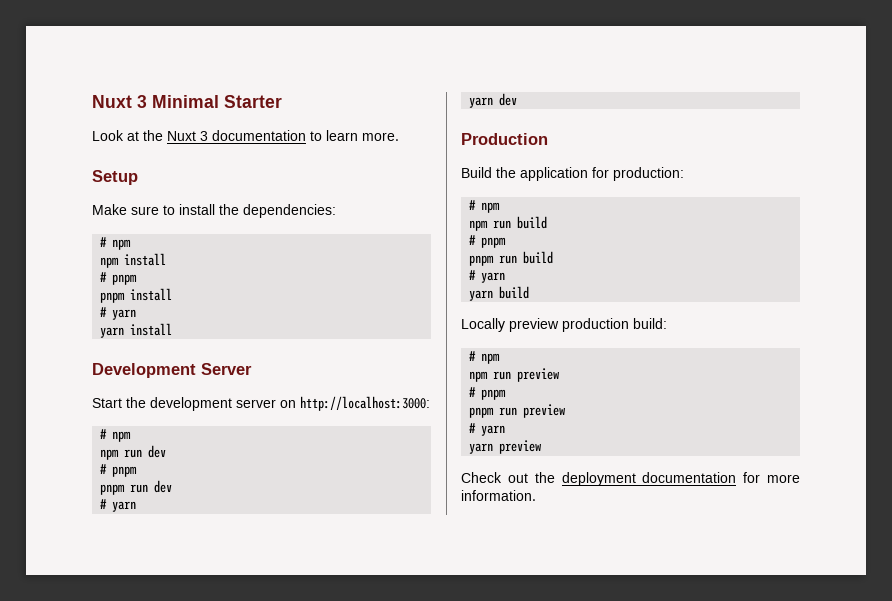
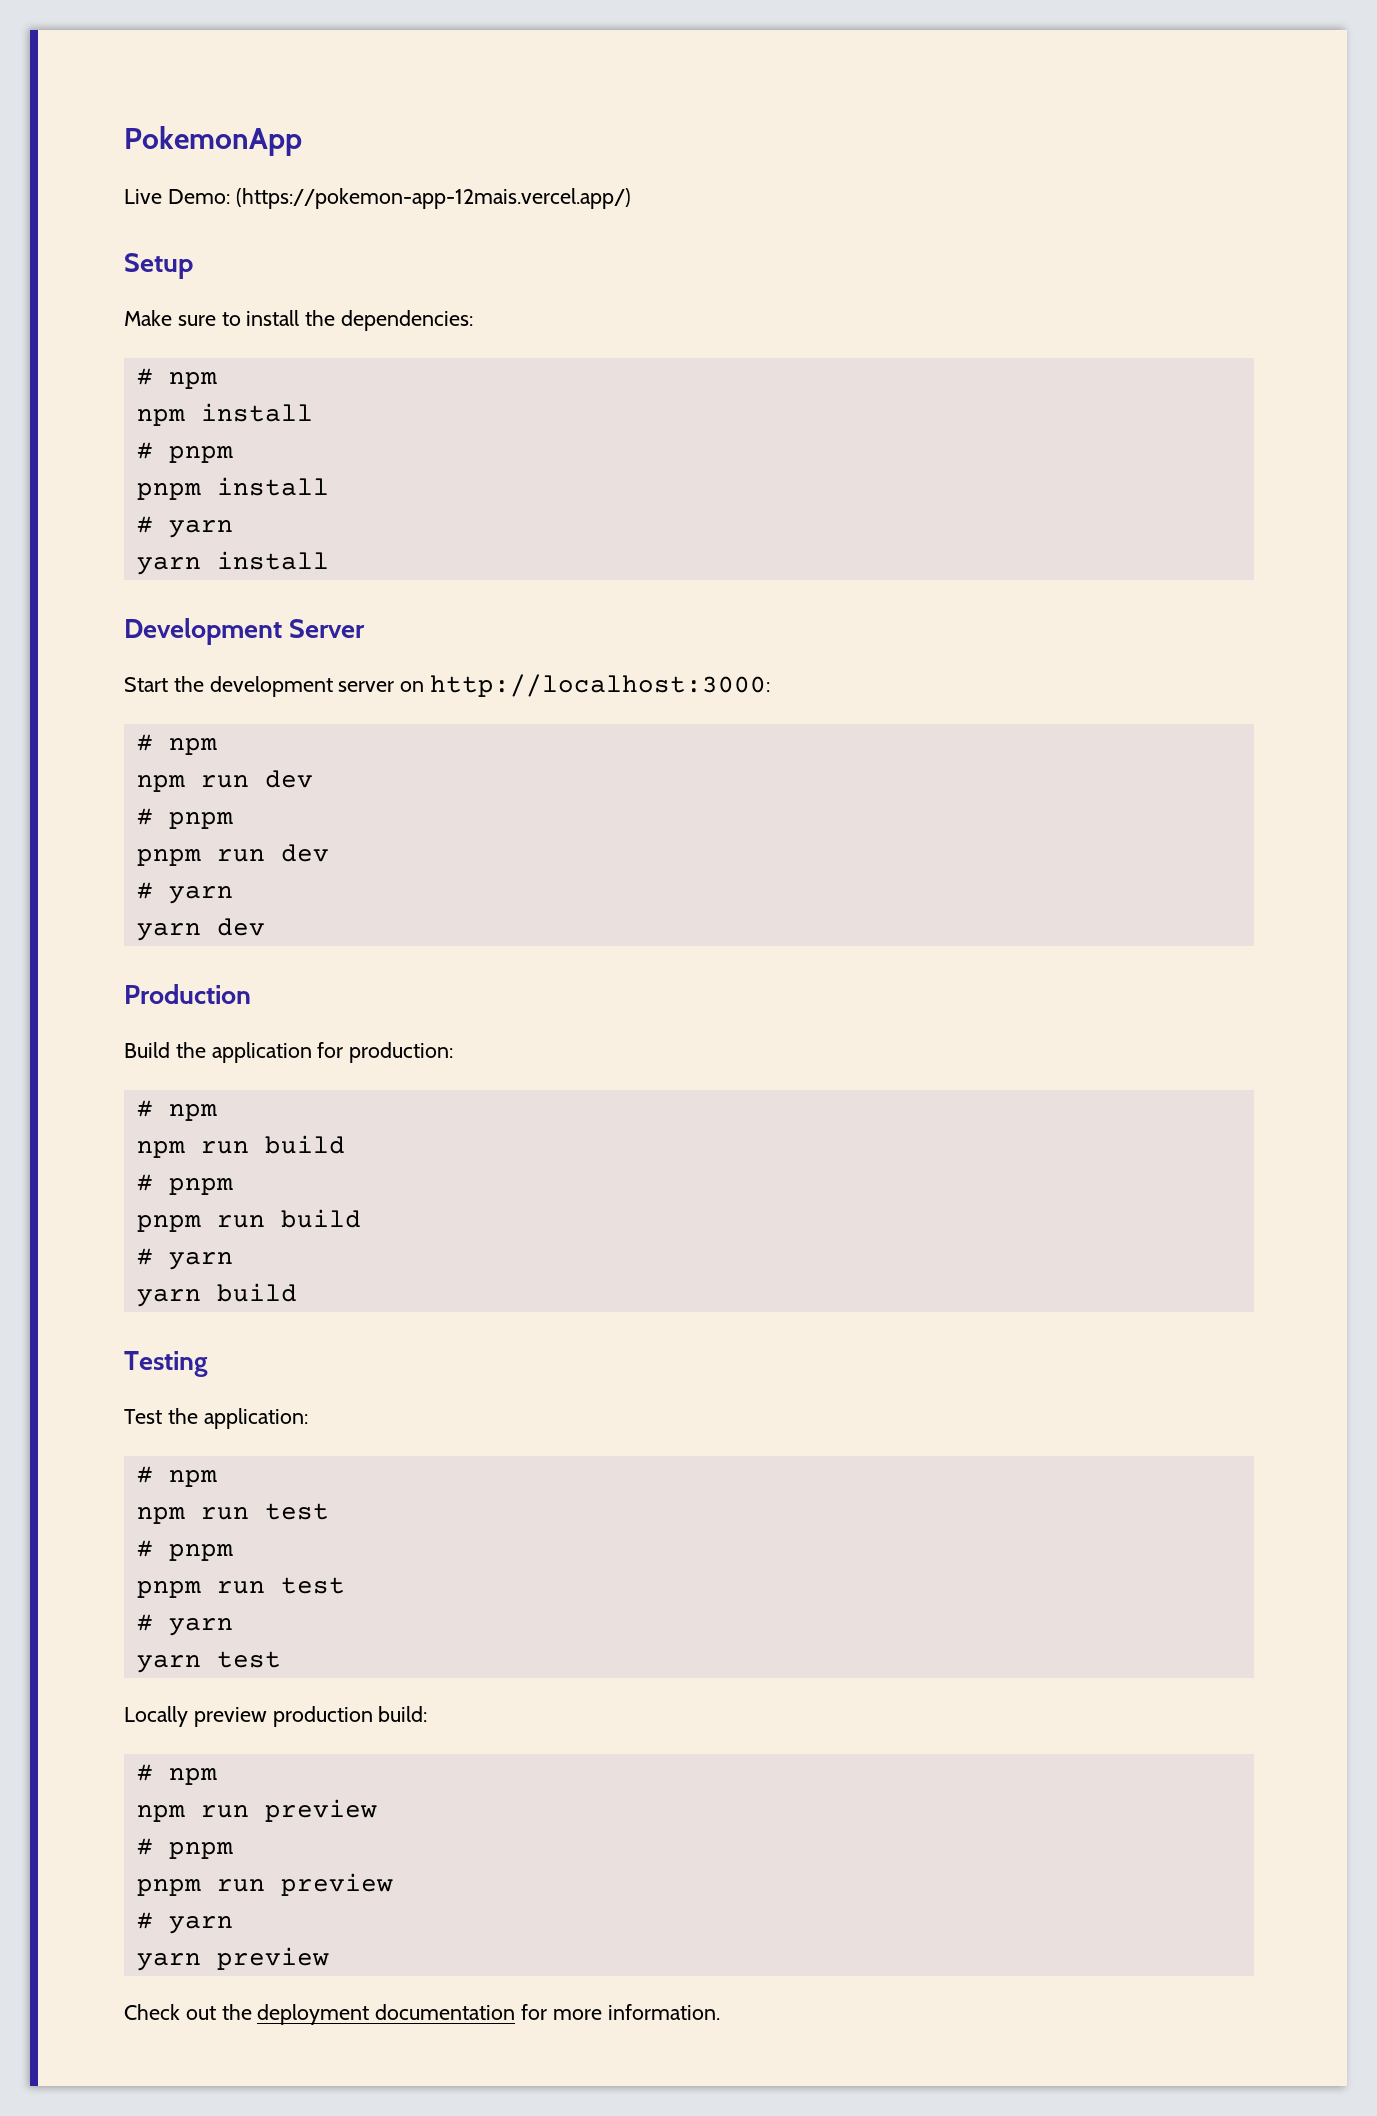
- Nuxt 3 Minimal Starter
- Look at the Nuxt 3 documentation to learn more.
+ PokemonApp
+ Live Demo: (https://pokemon-app-12mais.vercel.app/)
+ Testing
+ Test the application:
+ # npm
+ npm run test
+ # pnpm
+ pnpm run test
+ # yarn
+ yarn test

